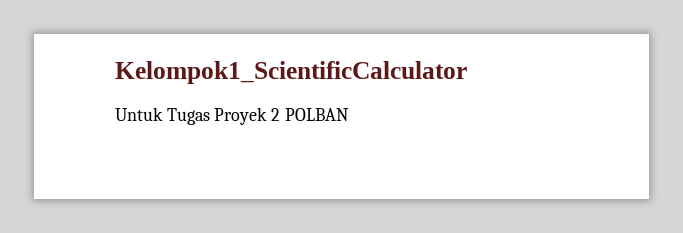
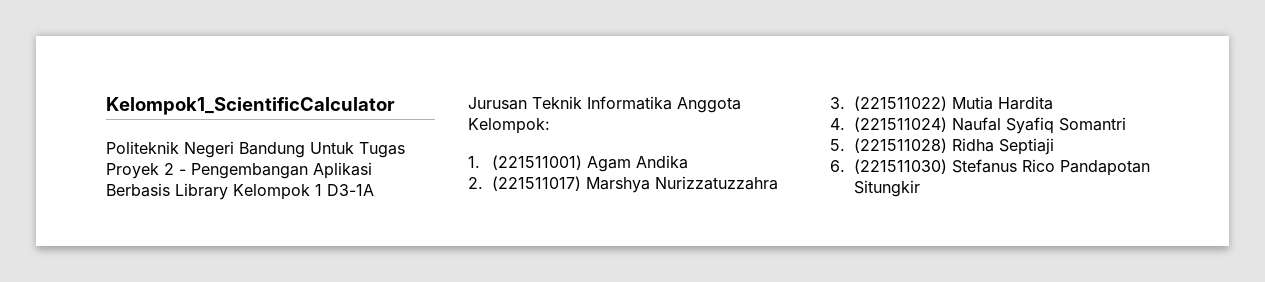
- Untuk Tugas Proyek 2 POLBAN
+ Politeknik Negeri Bandung Untuk Tugas Proyek 2 - Pengembangan Aplikasi Berbasis Library Kelompok 1 D3-1A Jurusan Teknik Informatika Anggota Kelompok:
+ 1. (221511001) Agam Andika
+ 2. (221511017) Marshya Nurizzatuzzahra
+ 3. (221511022) Mutia Hardita
+ 4. (221511024) Naufal Syafiq Somantri
+ 5. (221511028) Ridha Septiaji
+ 6. (221511030) Stefanus Rico Pandapotan Situngkir

